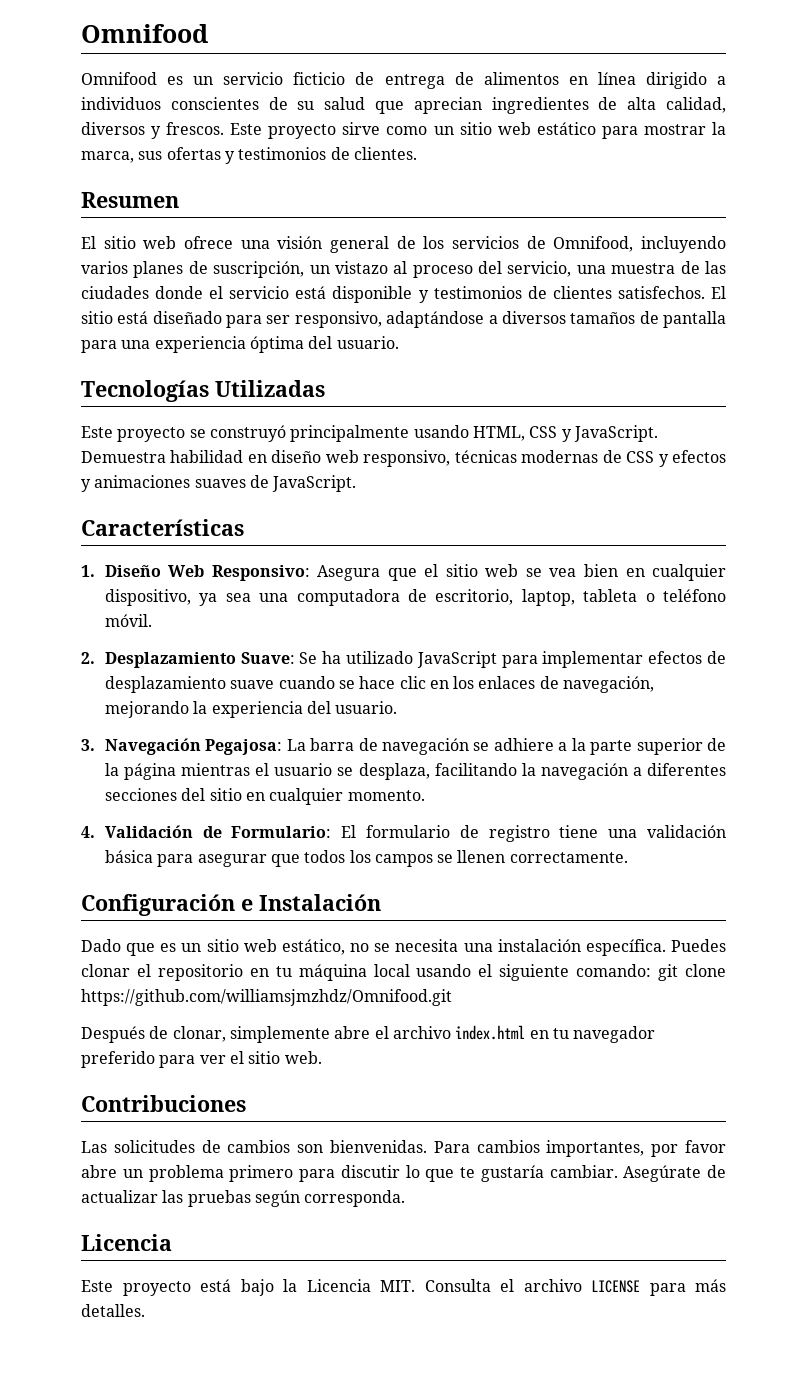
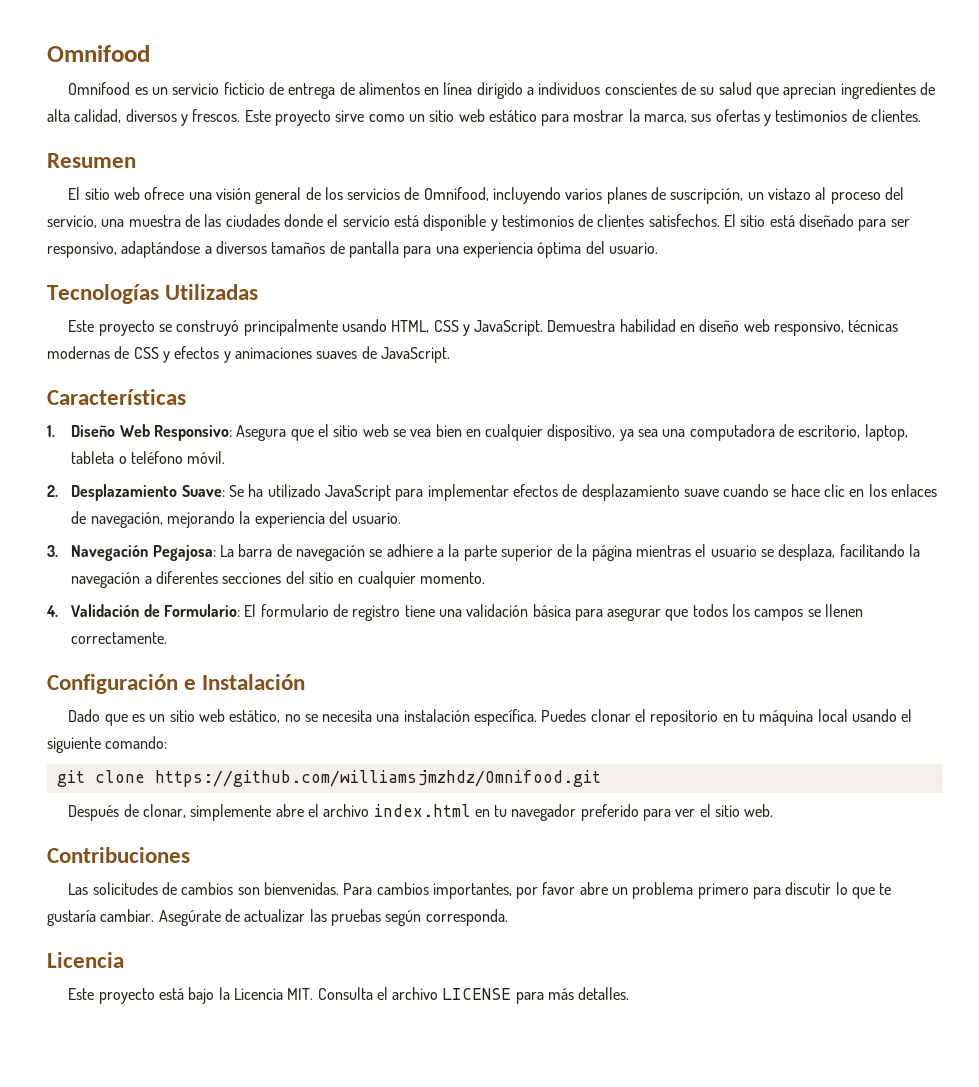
- Puedes clonar el repositorio en tu máquina local usando el siguiente comando: git clone https://github.com/williamsjmzhdz/Omnifood.git
+ Puedes clonar el repositorio en tu máquina local usando el siguiente comando:
+ git clone https://github.com/williamsjmzhdz/Omnifood.git

